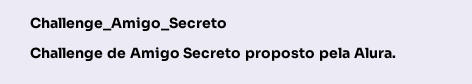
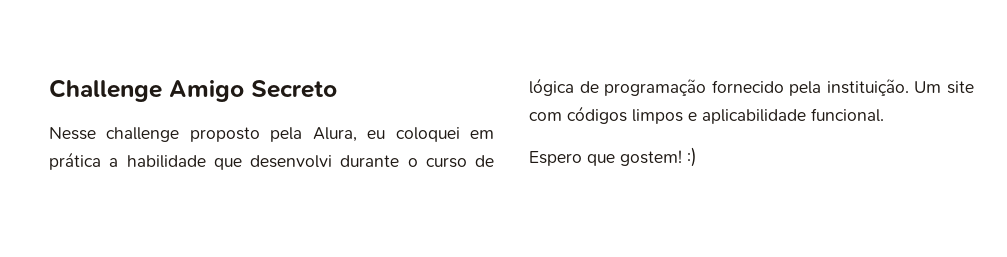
- Challenge_Amigo_Secreto
- Challenge de Amigo Secreto proposto pela Alura.
+ Challenge Amigo Secreto
+ Nesse challenge proposto pela Alura, eu coloquei em prática a habilidade que desenvolvi durante o curso de lógica de programação fornecido pela instituição. Um site com códigos limpos e aplicabilidade funcional.
+ Espero que gostem! :)

